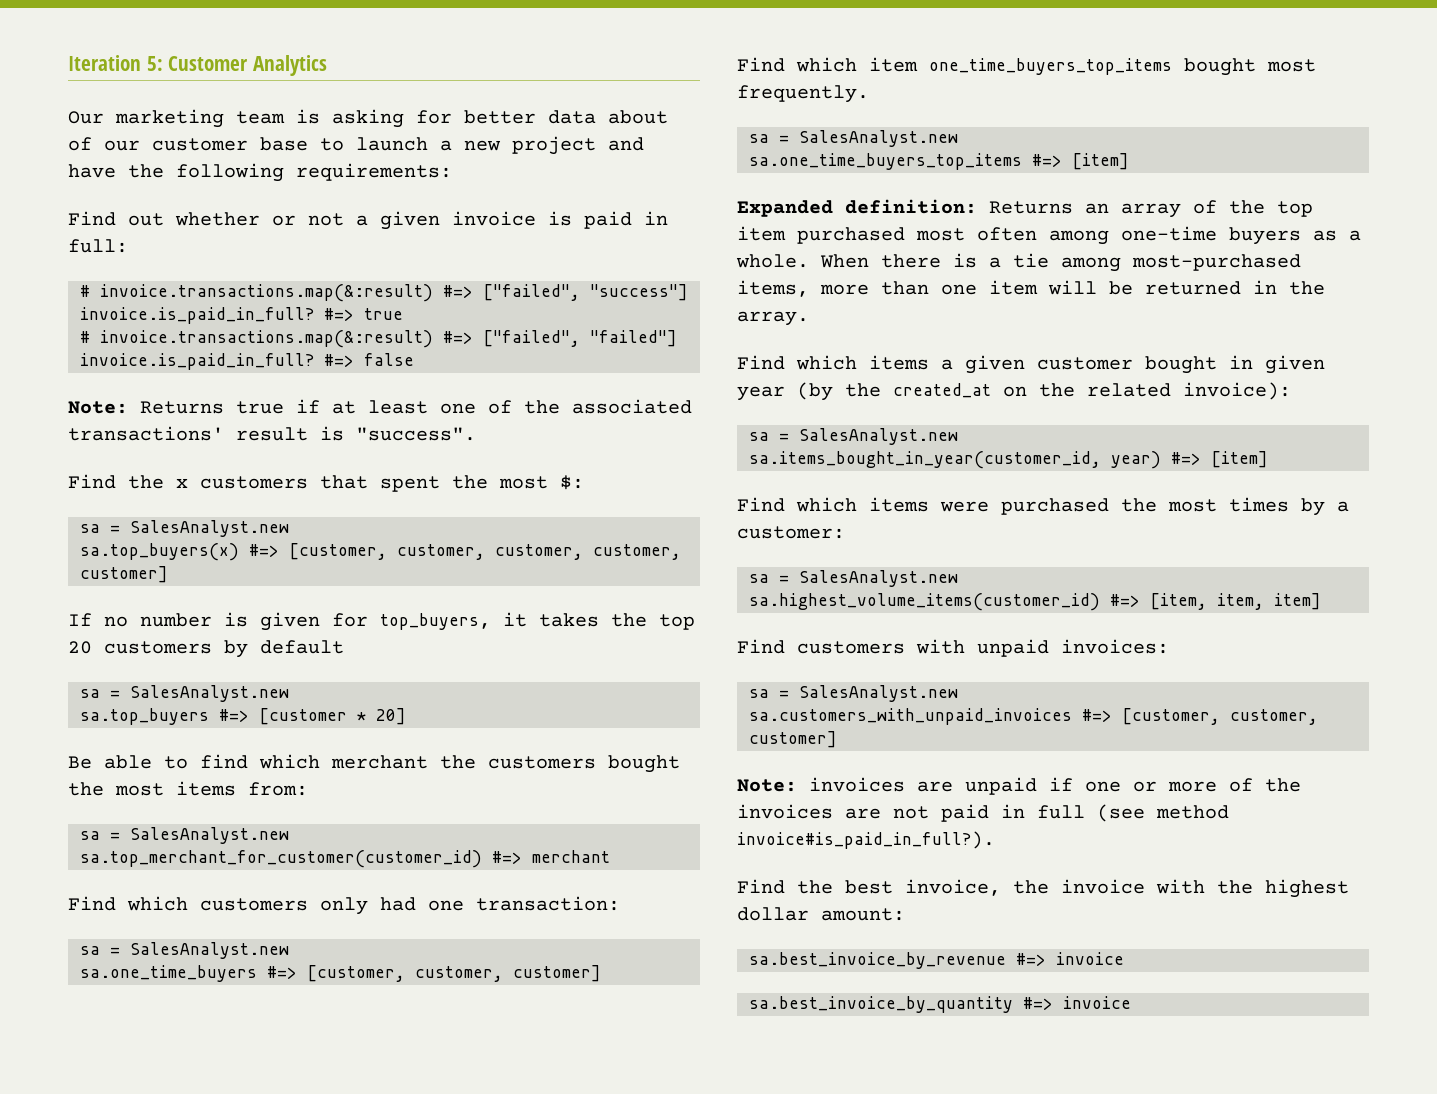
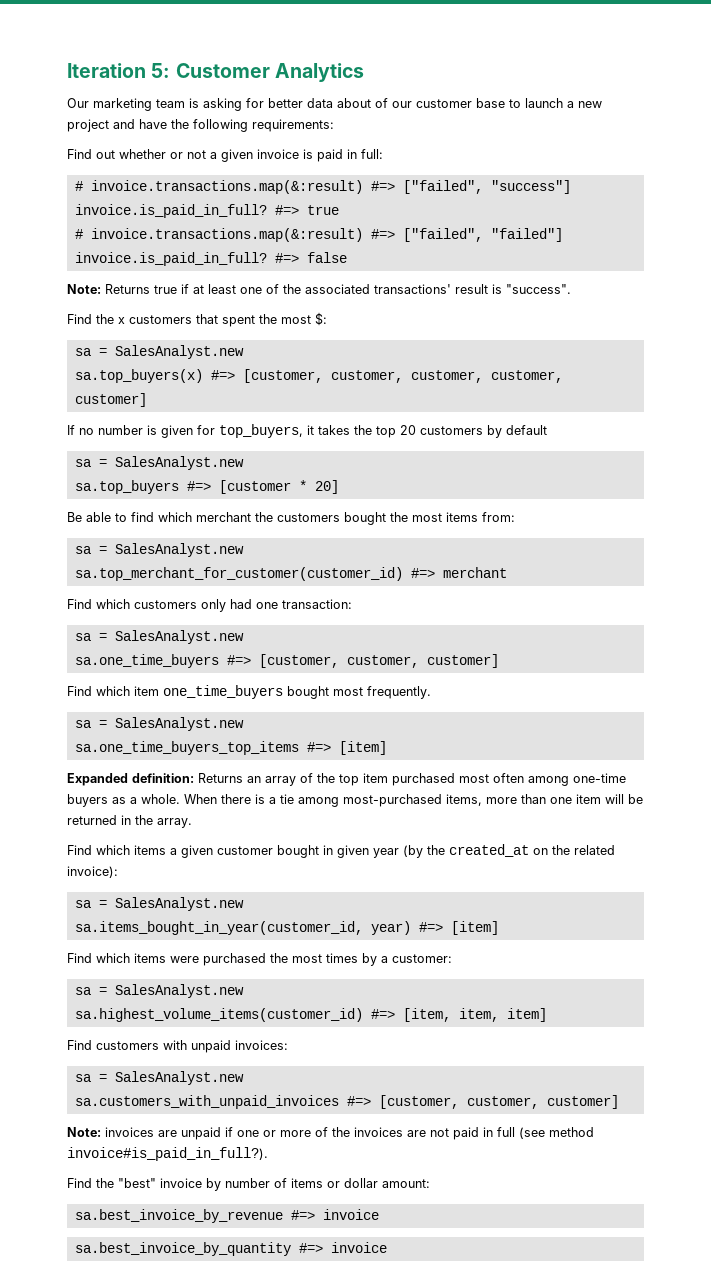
- Find which item one_time_buyers_top_items bought most frequently.
+ Find which item one_time_buyers bought most frequently.
- Find the best invoice, the invoice with the highest dollar amount:
+ Find the "best" invoice by number of items or dollar amount:

